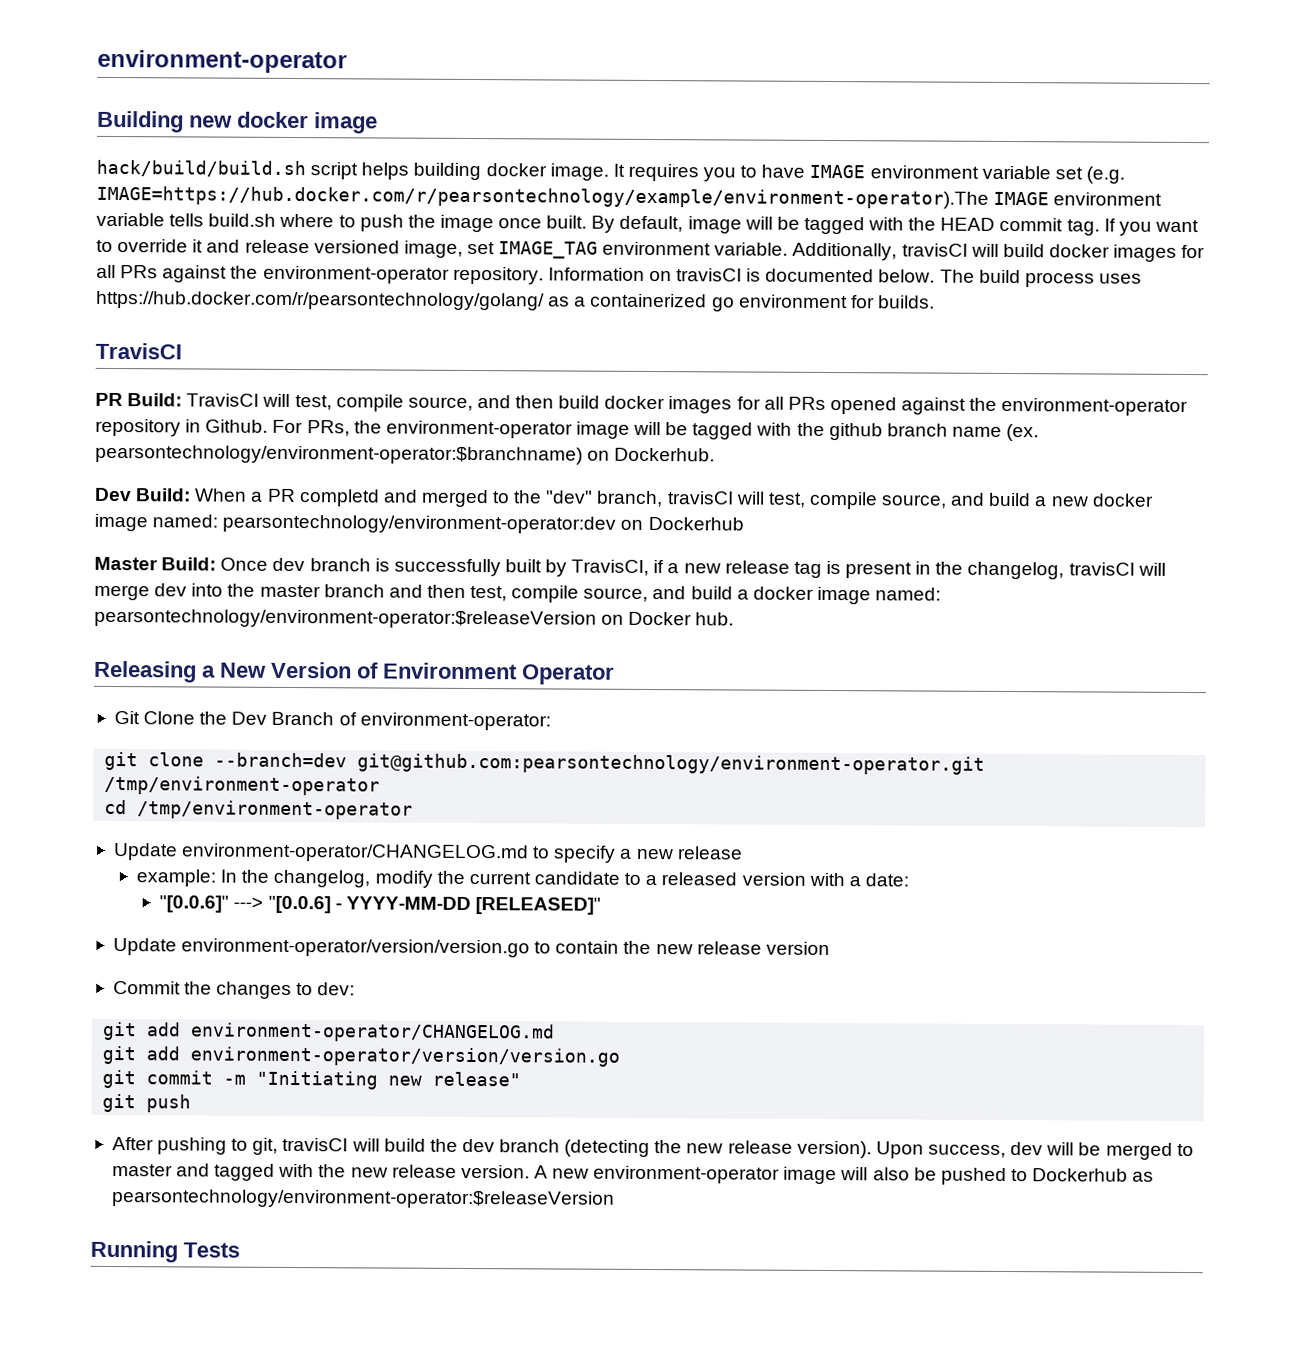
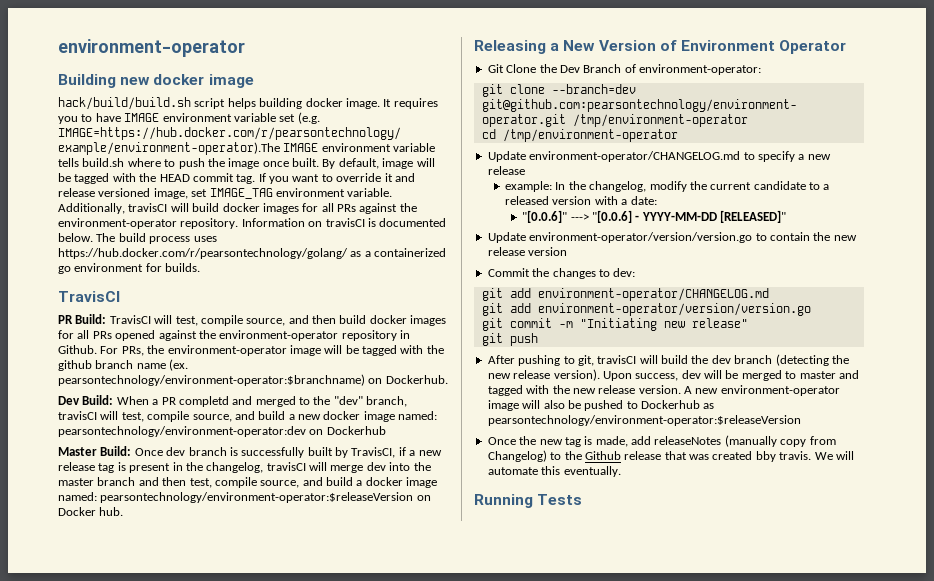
+ Once the new tag is made, add releaseNotes (manually copy from Changelog) to the Github release that was created bby travis. We will automate this eventually.

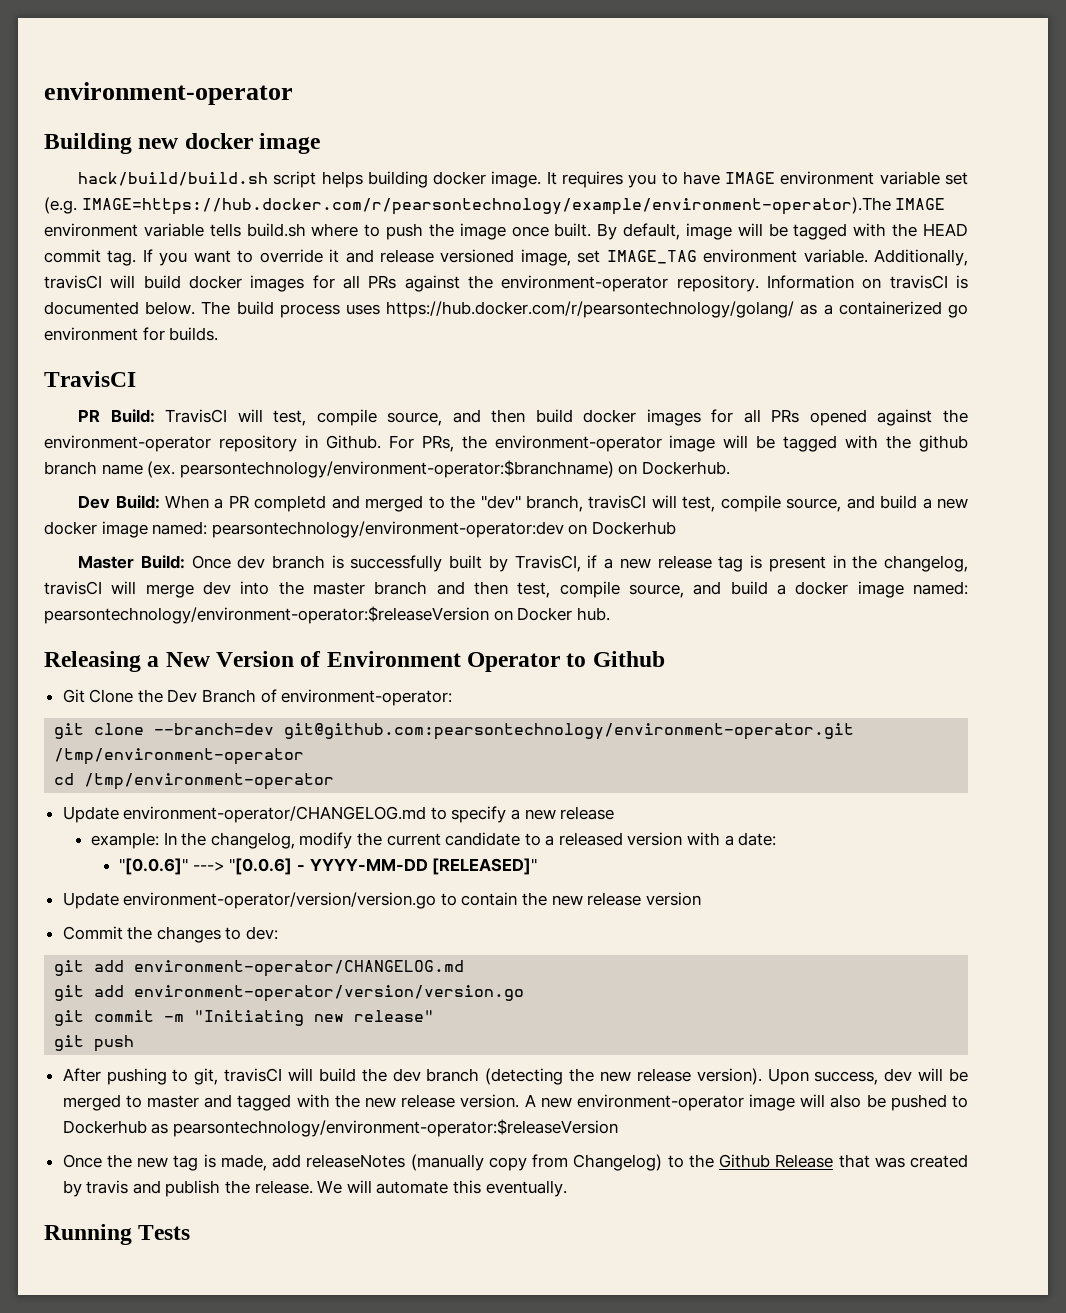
- Releasing a New Version of Environment Operator
+ Releasing a New Version of Environment Operator to Github
- Once the new tag is made, add releaseNotes (manually copy from Changelog) to the Github release that was created bby travis.
+ Once the new tag is made, add releaseNotes (manually copy from Changelog) to the Github Release that was created by travis and publish the release.

